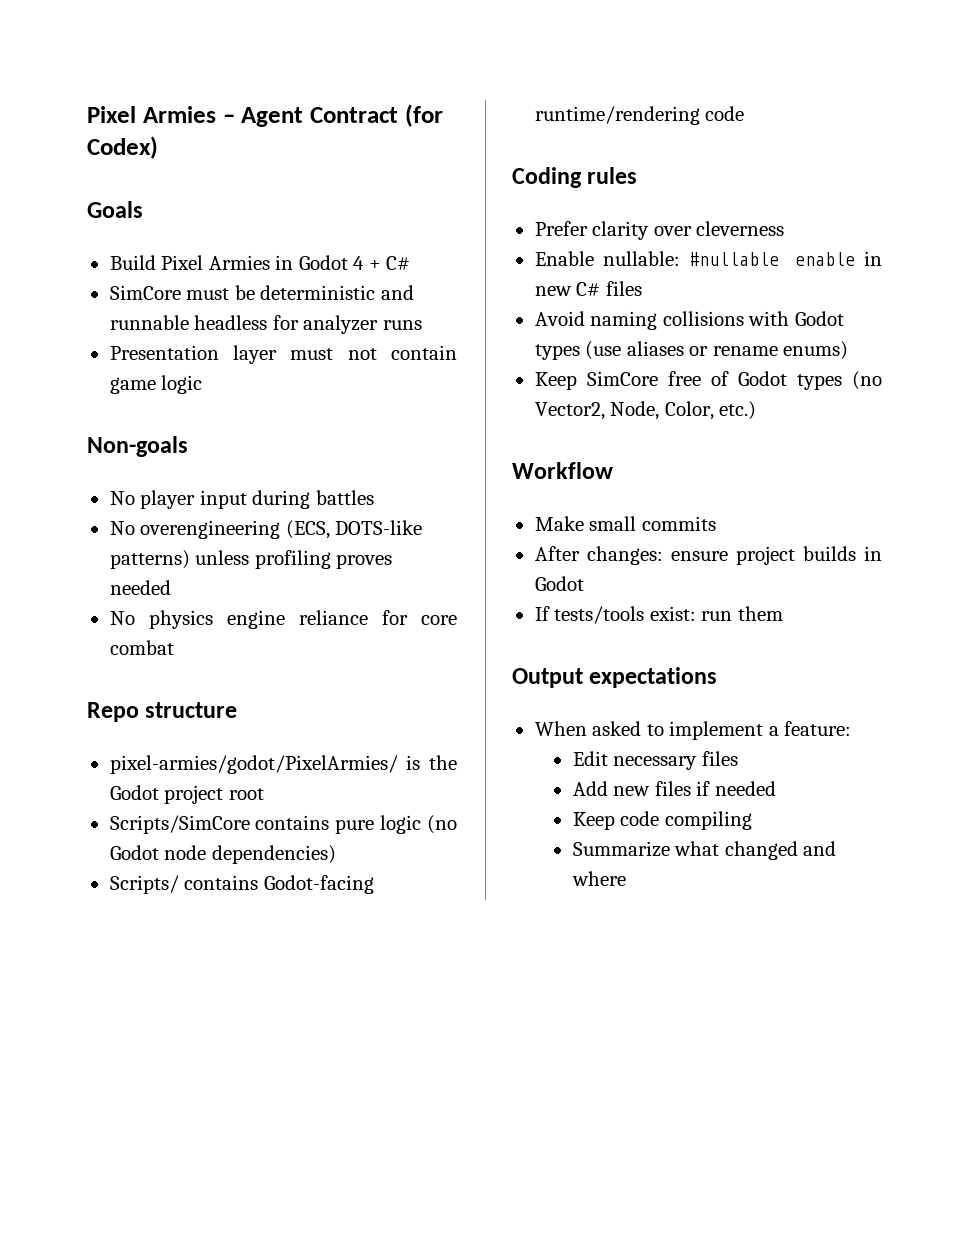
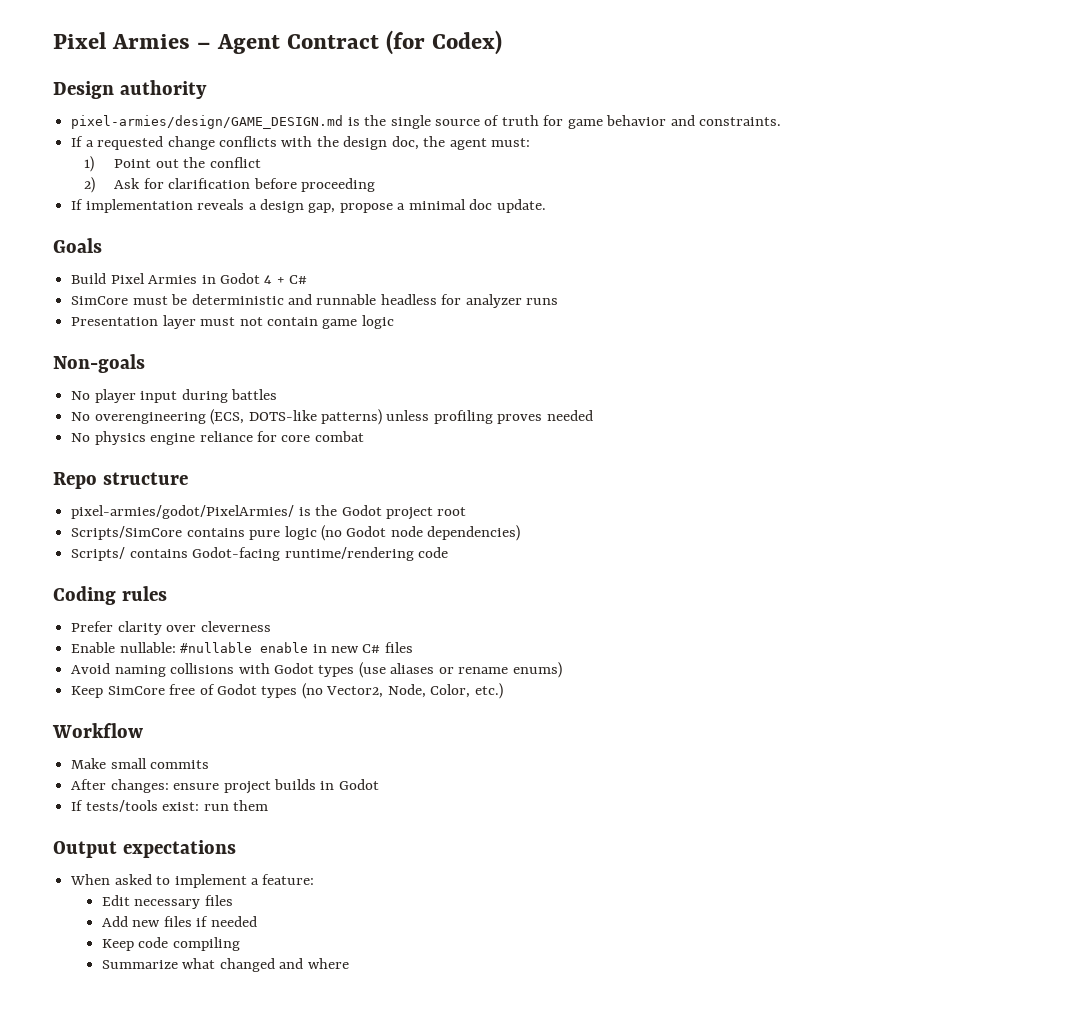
+ Design authority
+ pixel-armies/design/GAME_DESIGN.md is the single source of truth for game behavior and constraints.
+ If a requested change conflicts with the design doc, the agent must:
+ 1) Point out the conflict
+ 2) Ask for clarification before proceeding
+ If implementation reveals a design gap, propose a minimal doc update.

